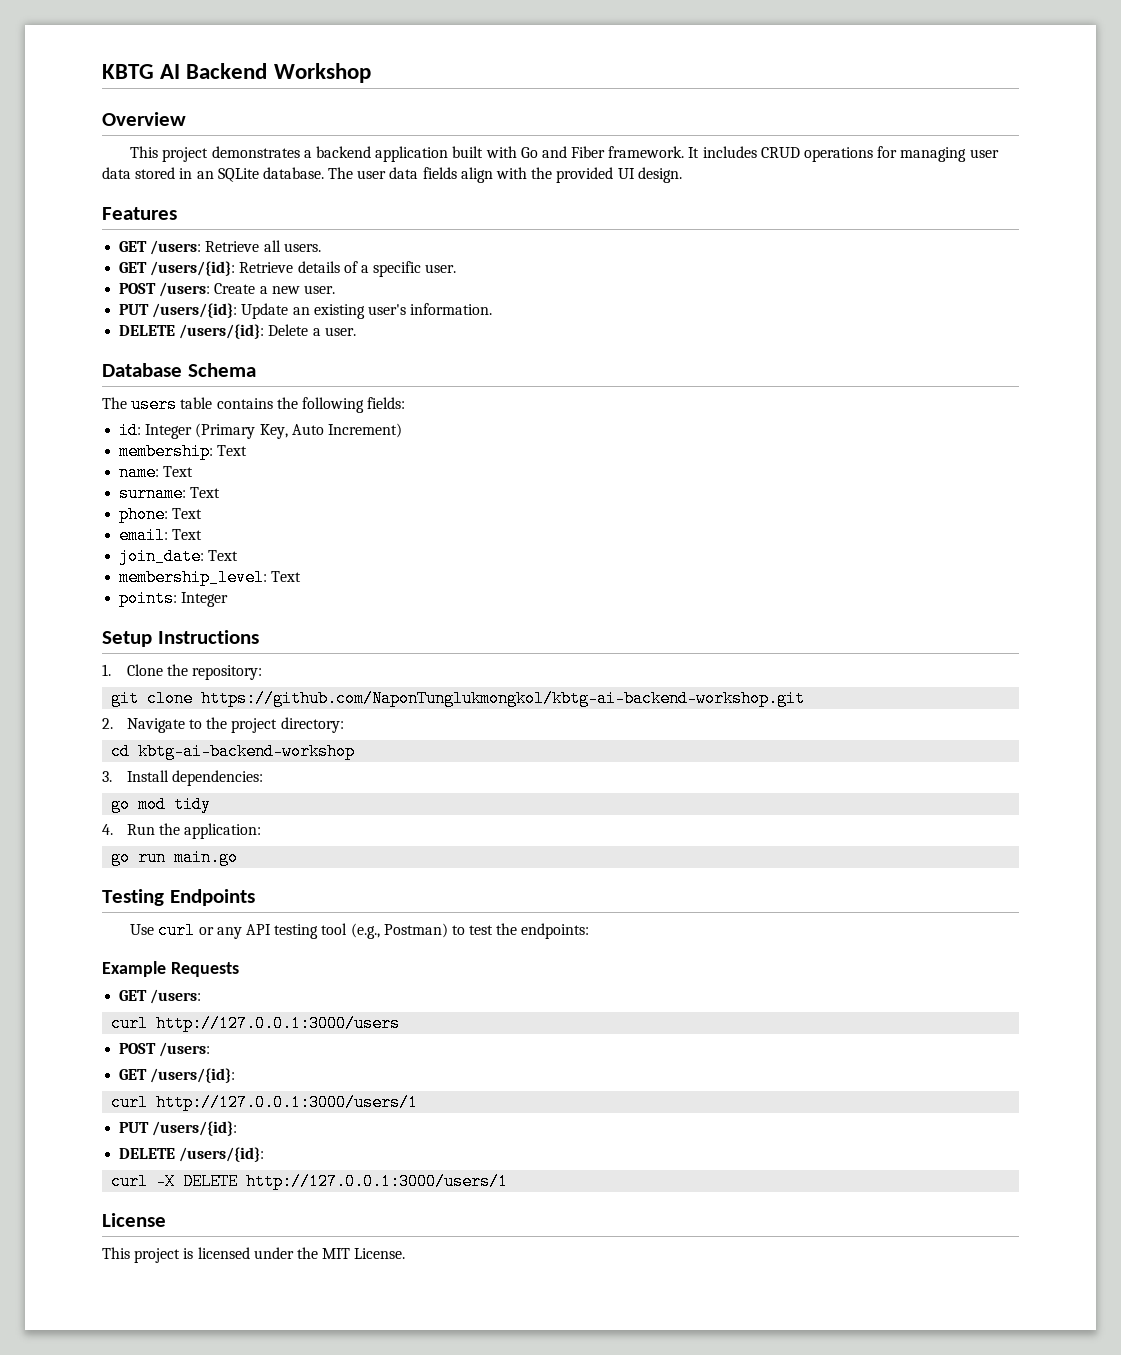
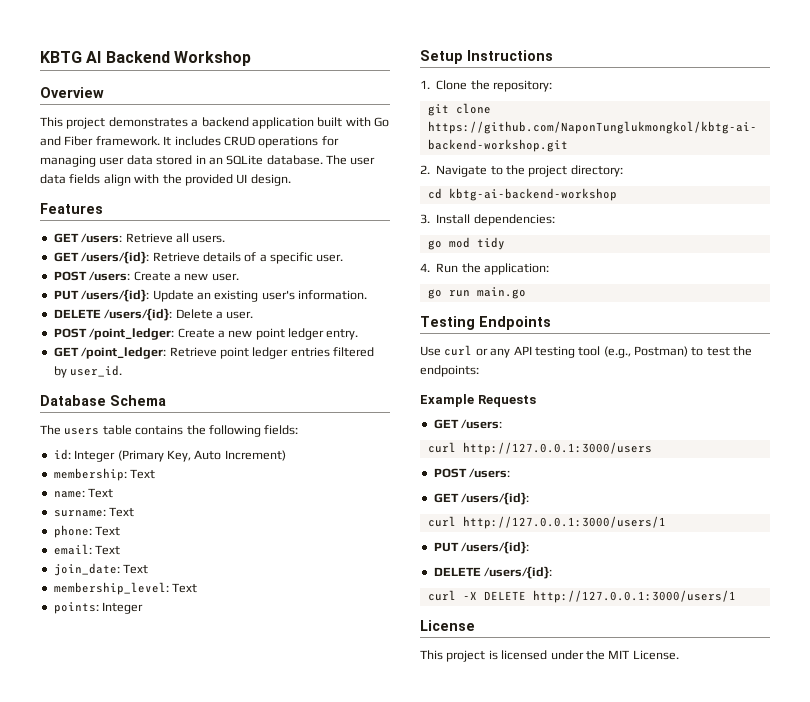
+ POST /point_ledger: Create a new point ledger entry.
+ GET /point_ledger: Retrieve point ledger entries filtered by user_id.

